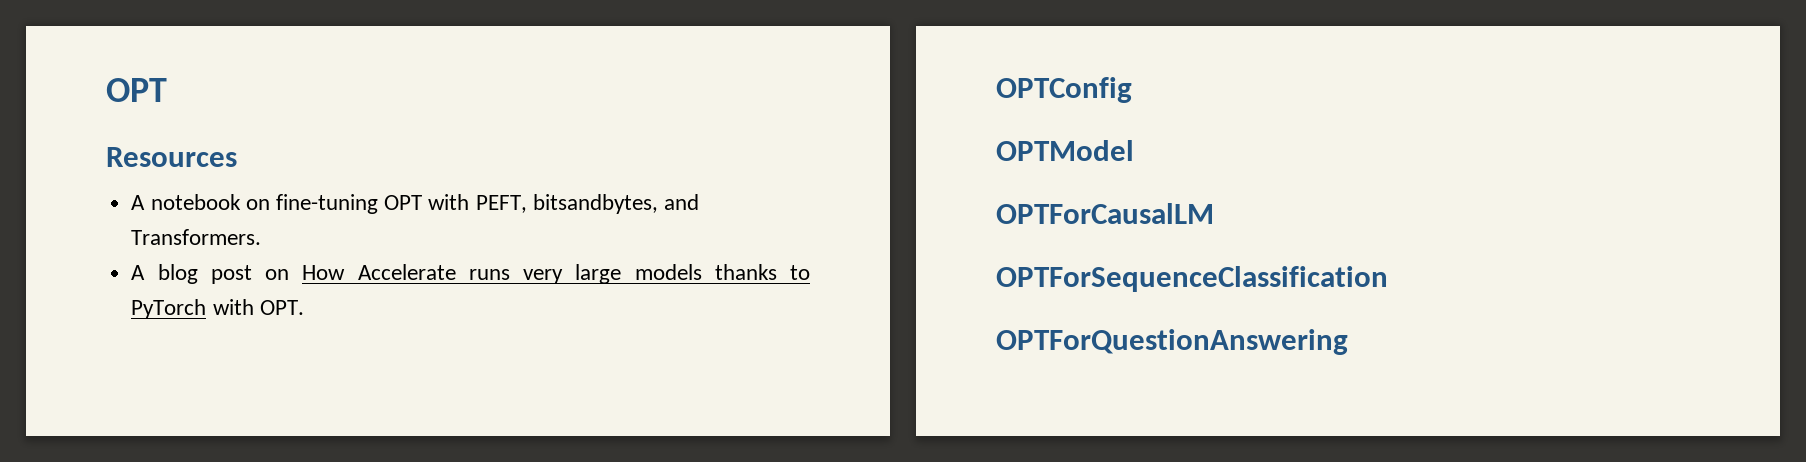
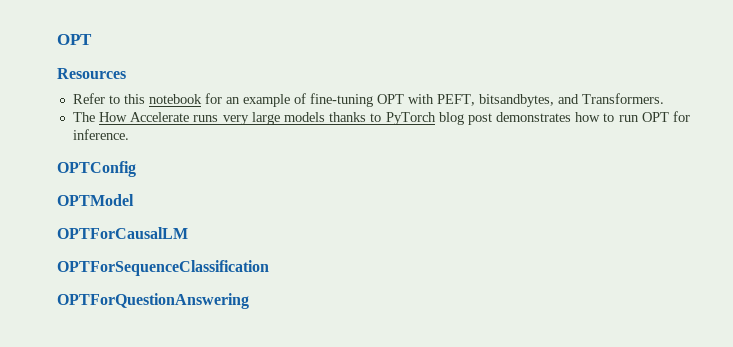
- A notebook on fine-tuning OPT with PEFT, bitsandbytes, and Transformers.
+ Refer to this notebook for an example of fine-tuning OPT with PEFT, bitsandbytes, and Transformers.
- A blog post on How Accelerate runs very large models thanks to PyTorch with OPT.
+ The How Accelerate runs very large models thanks to PyTorch blog post demonstrates how to run OPT for inference.

